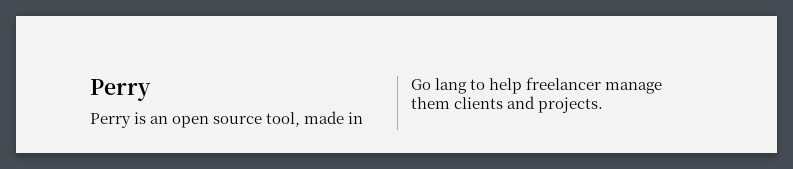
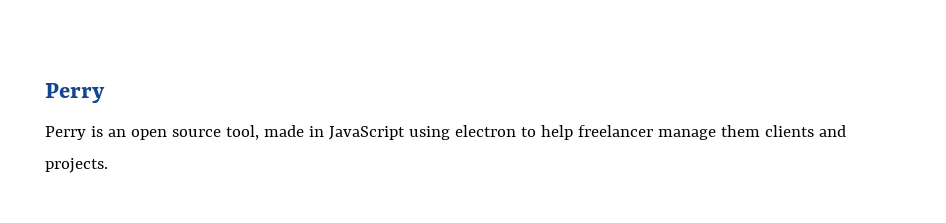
- Perry is an open source tool, made in Go lang to help freelancer manage them clients and projects.
+ Perry is an open source tool, made in JavaScript using electron to help freelancer manage them clients and projects.

